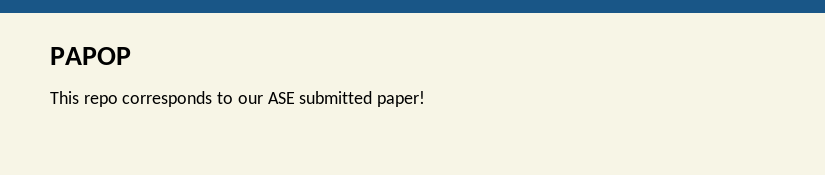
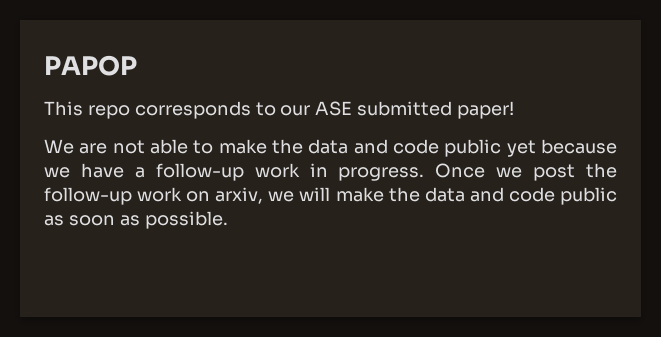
+ We are not able to make the data and code public yet because we have a follow-up work in progress. Once we post the follow-up work on arxiv, we will make the data and code public as soon as possible.

